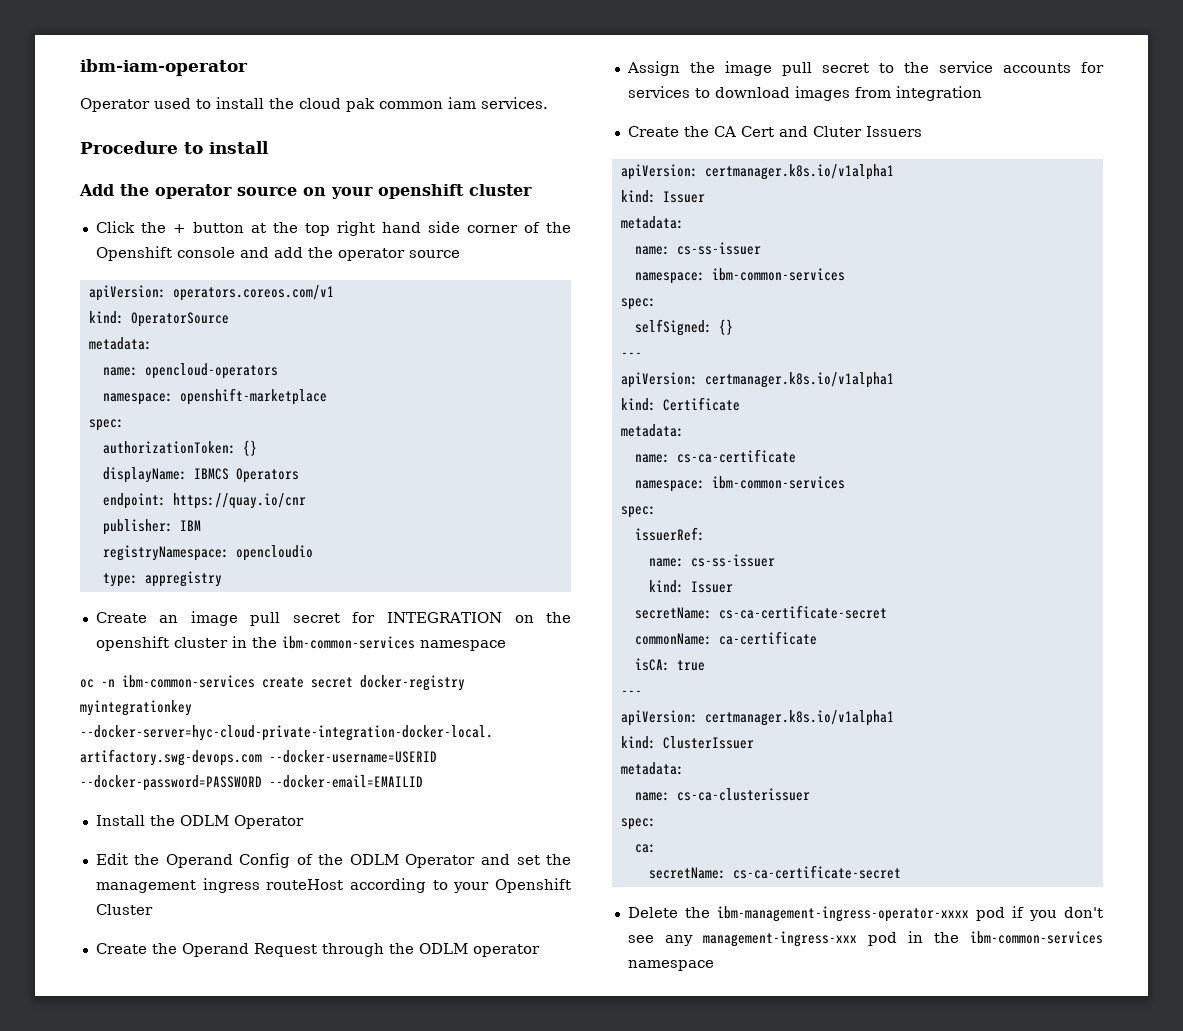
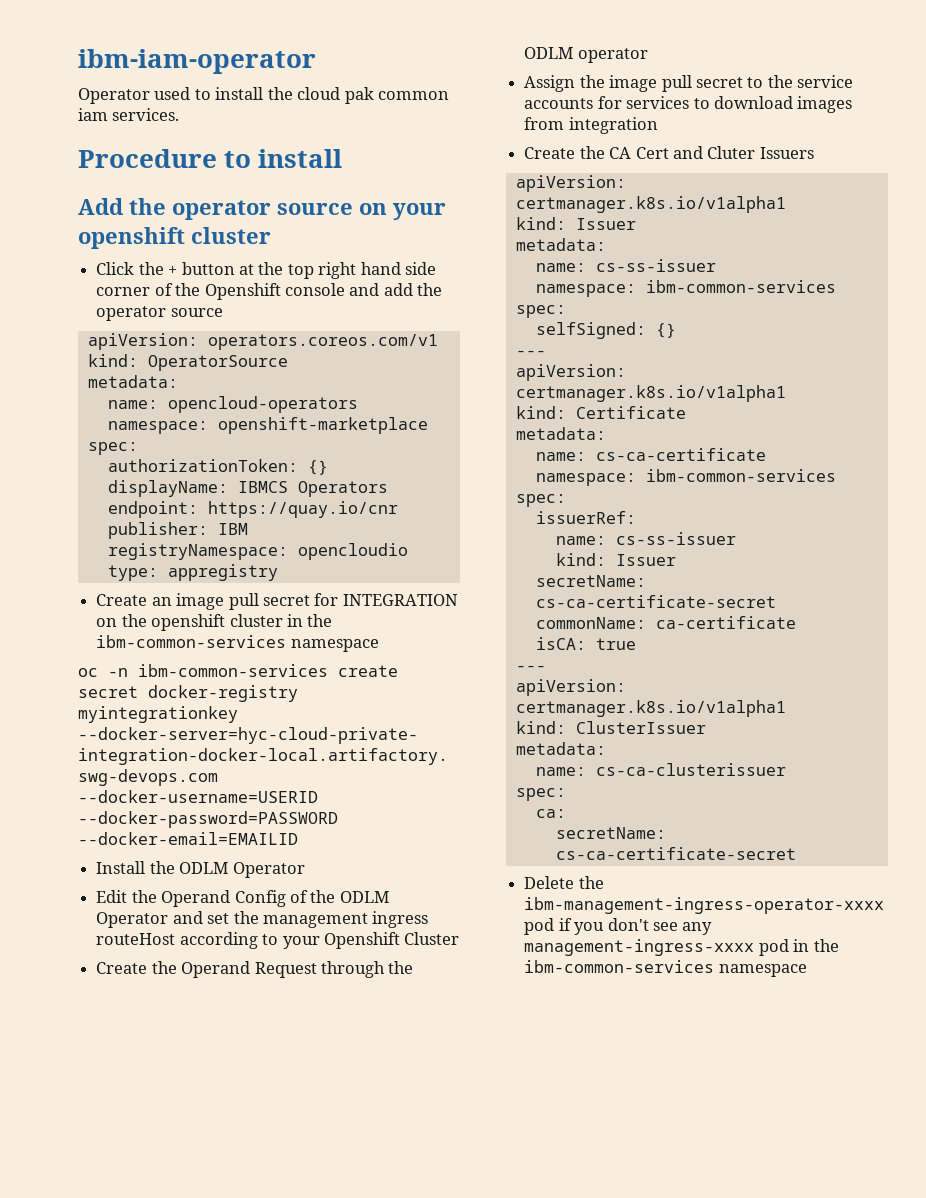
- Delete the ibm-management-ingress-operator-xxxx pod if you don't see any management-ingress-xxx pod in the ibm-common-services namespace
+ Delete the ibm-management-ingress-operator-xxxx pod if you don't see any management-ingress-xxxx pod in the ibm-common-services namespace

